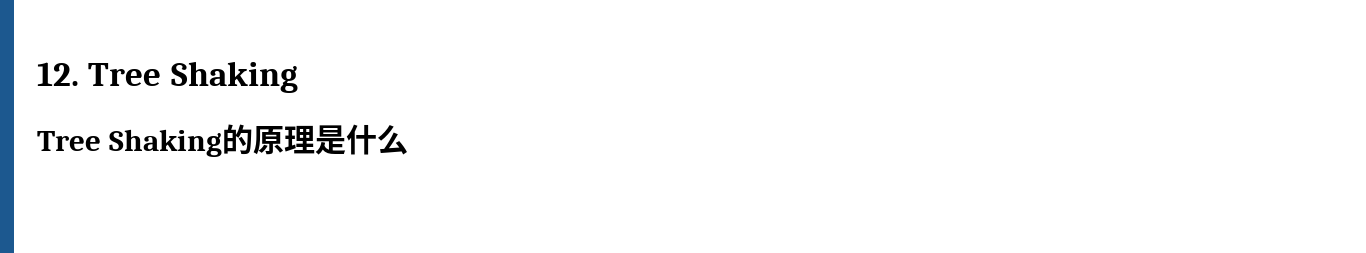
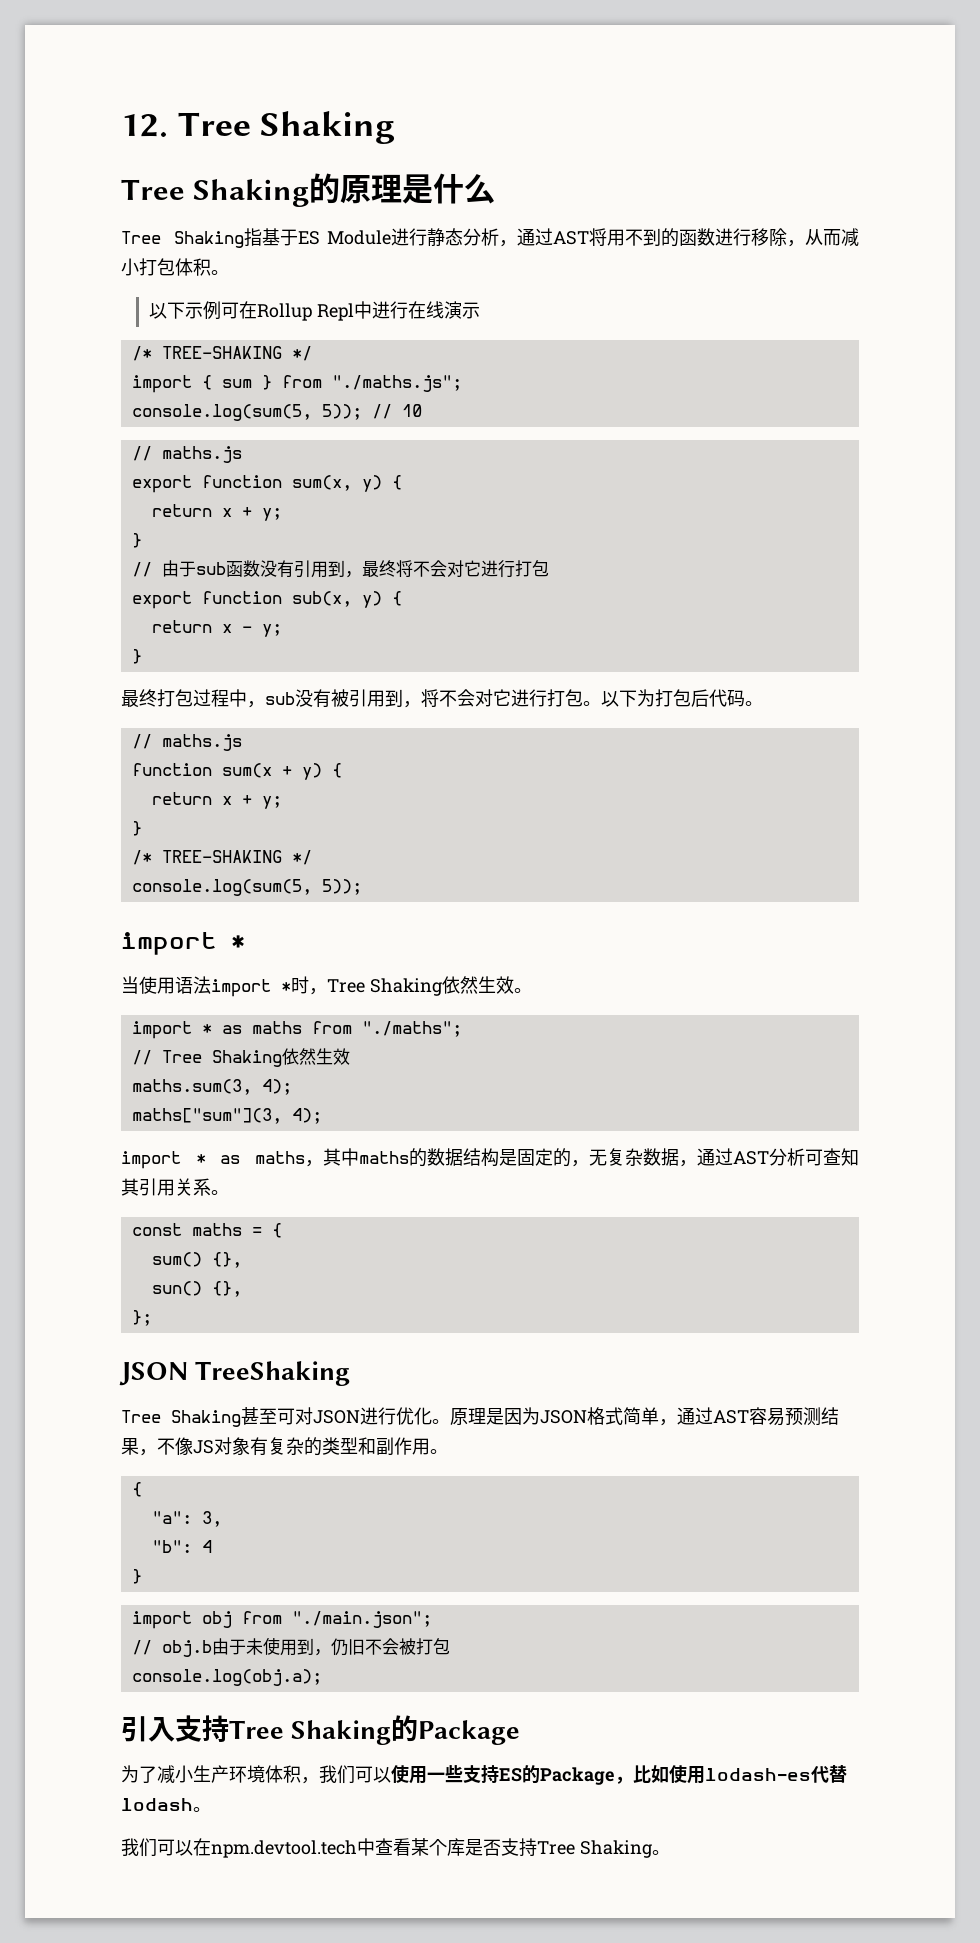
+ Tree Shaking指基于ES Module进行静态分析，通过AST将用不到的函数进行移除，从而减小打包体积。
+ 以下示例可在Rollup Repl中进行在线演示
+ /* TREE-SHAKING */
+ import { sum } from "./maths.js";
+ console.log(sum(5, 5)); // 10
+ // maths.js
+ export function sum(x, y) {
+ return x + y;
+ }
+ // 由于sub函数没有引用到，最终将不会对它进行打包
+ export function sub(x, y) {
+ return x - y;
+ }
+ 最终打包过程中，sub没有被引用到，将不会对它进行打包。以下为打包后代码。
+ // maths.js
+ function sum(x + y) {
+ return x + y;
+ }
+ /* TREE-SHAKING */
+ console.log(sum(5, 5));
+ import *
+ 当使用语法import *时，Tree Shaking依然生效。
+ import * as maths from "./maths";
+ // Tree Shaking依然生效
+ maths.sum(3, 4);
+ maths["sum"](3, 4);
+ import * as maths，其中maths的数据结构是固定的，无复杂数据，通过AST分析可查知其引用关系。
+ const maths = {
+ sum() {},
+ sun() {},
+ };
+ JSON TreeShaking
+ Tree Shaking甚至可对JSON进行优化。原理是因为JSON格式简单，通过AST容易预测结果，不像JS对象有复杂的类型和副作用。
+ {
+ "a": 3,
+ "b": 4
+ }
+ import obj from "./main.json";
+ // obj.b由于未使用到，仍旧不会被打包
+ console.log(obj.a);
+ 引入支持Tree Shaking的Package
+ 为了减小生产环境体积，我们可以使用一些支持ES的Package，比如使用lodash-es代替lodash。
+ 我们可以在npm.devtool.tech中查看某个库是否支持Tree Shaking。

